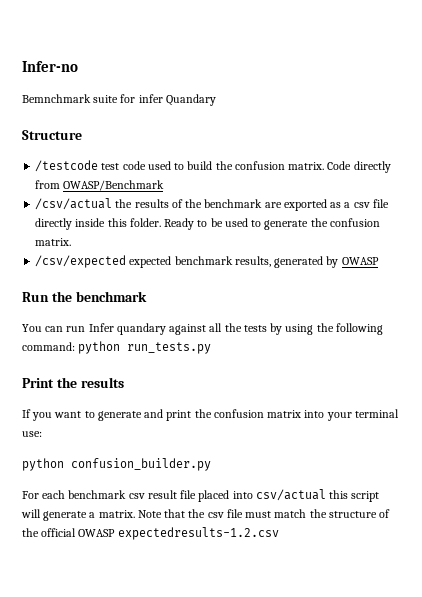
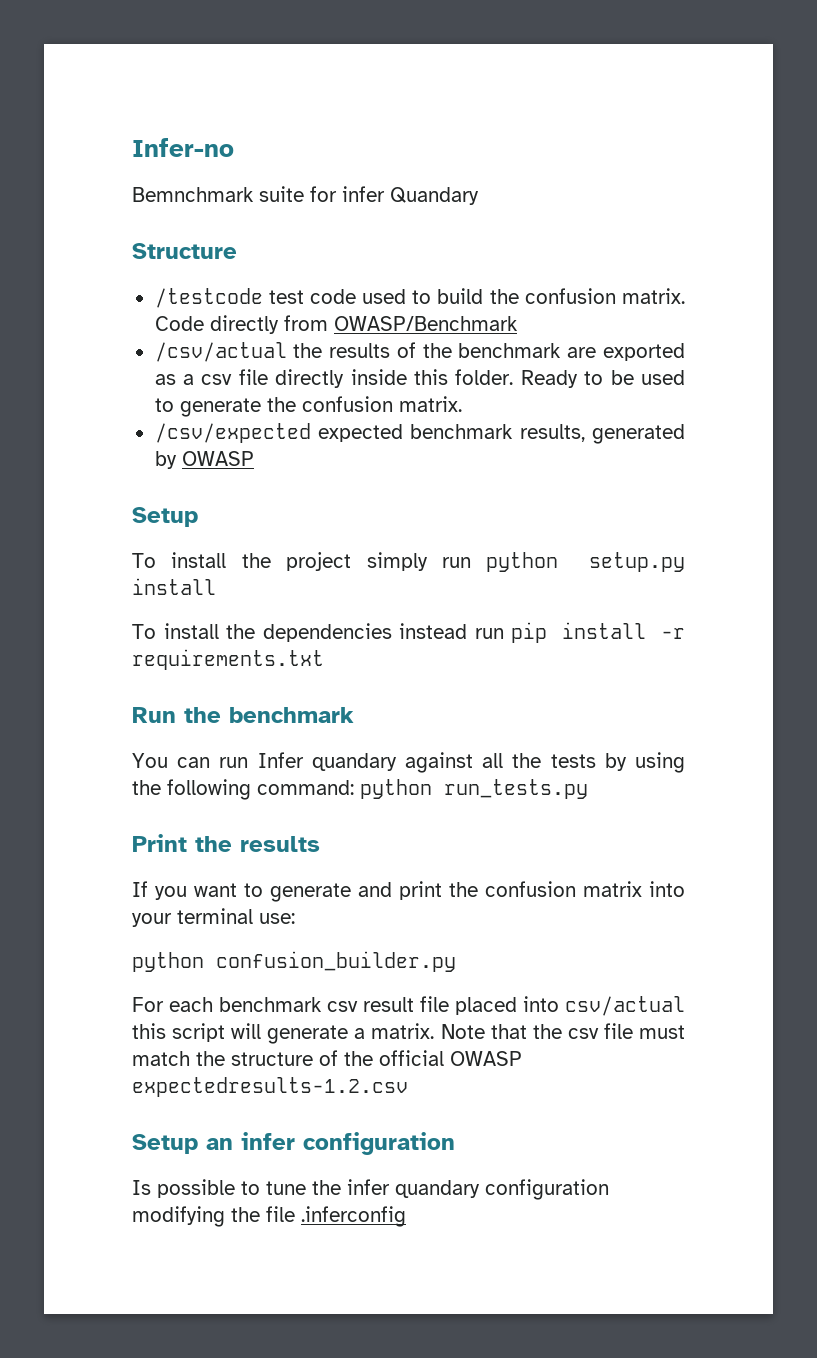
  /csv/expected expected benchmark results, generated by OWASP
+ Setup
+ To install the project simply run python setup.py install
+ To install the dependencies instead run pip install -r requirements.txt
+ Setup an infer configuration
+ Is possible to tune the infer quandary configuration modifying the file .inferconfig

